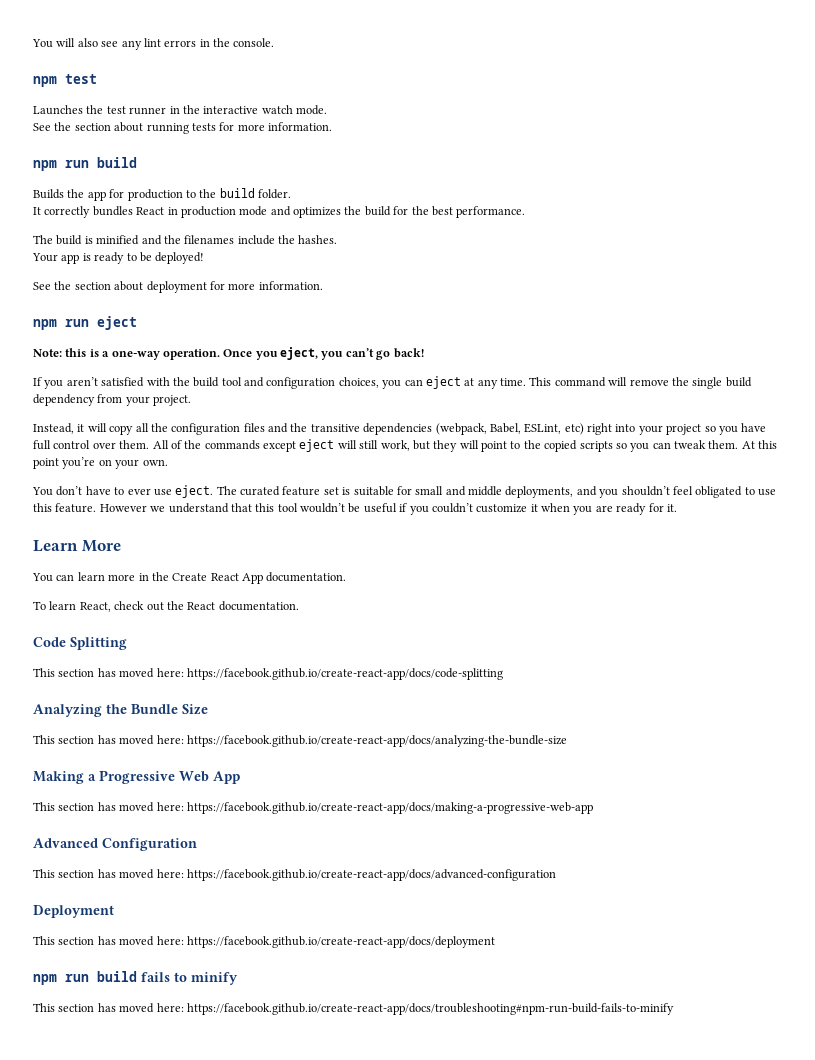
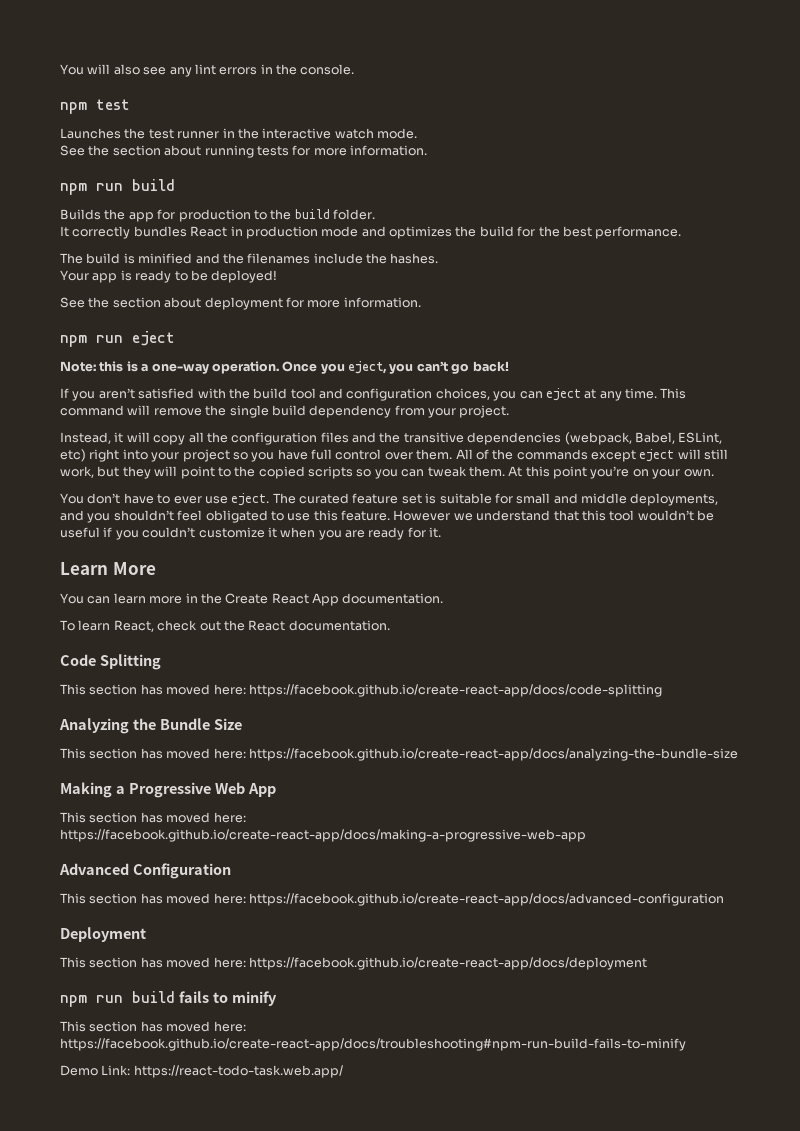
+ Demo Link: https://react-todo-task.web.app/

